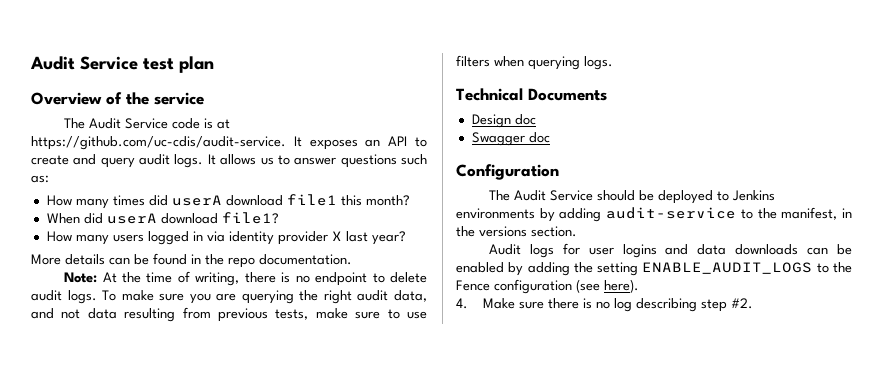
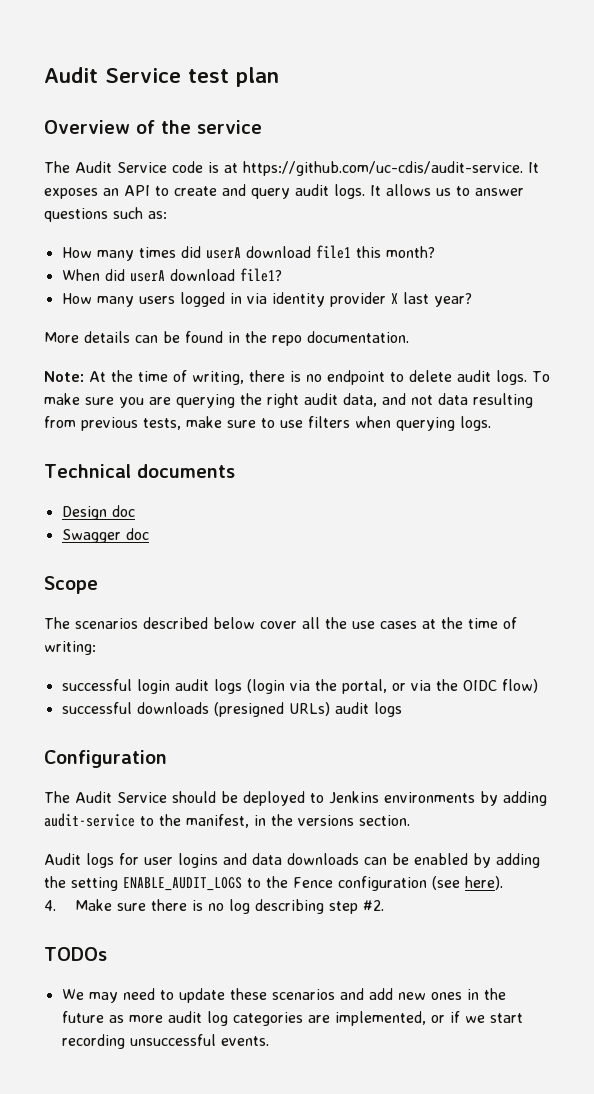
- Technical Documents
+ Technical documents
+ Scope
+ The scenarios described below cover all the use cases at the time of writing:
+ successful login audit logs (login via the portal, or via the OIDC flow)
+ successful downloads (presigned URLs) audit logs
+ TODOs
+ We may need to update these scenarios and add new ones in the future as more audit log categories are implemented, or if we start recording unsuccessful events.

